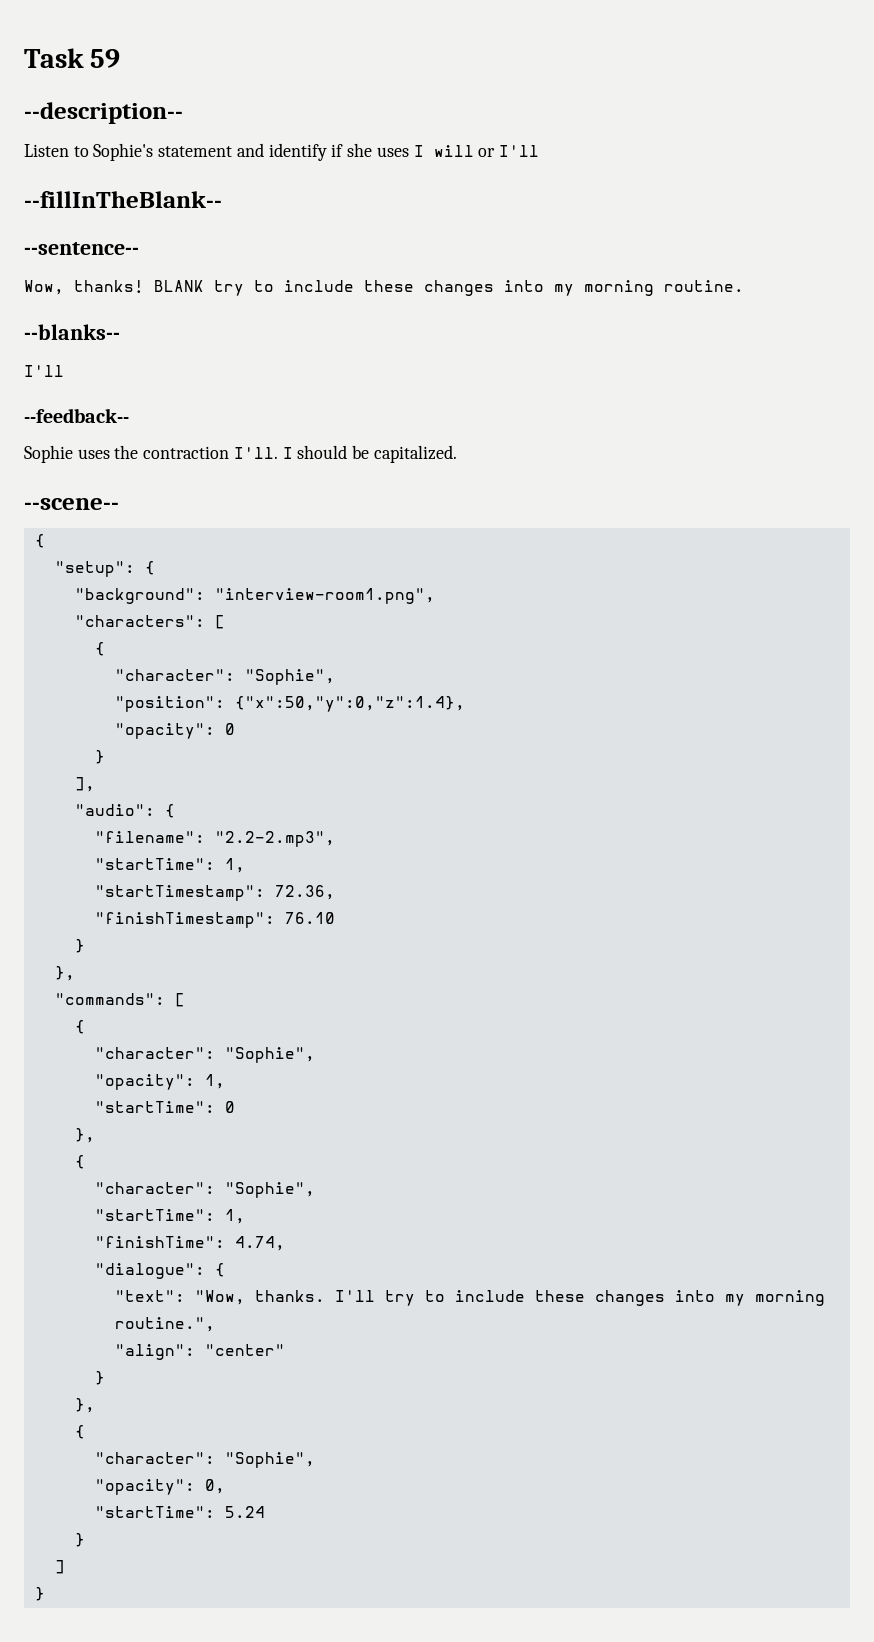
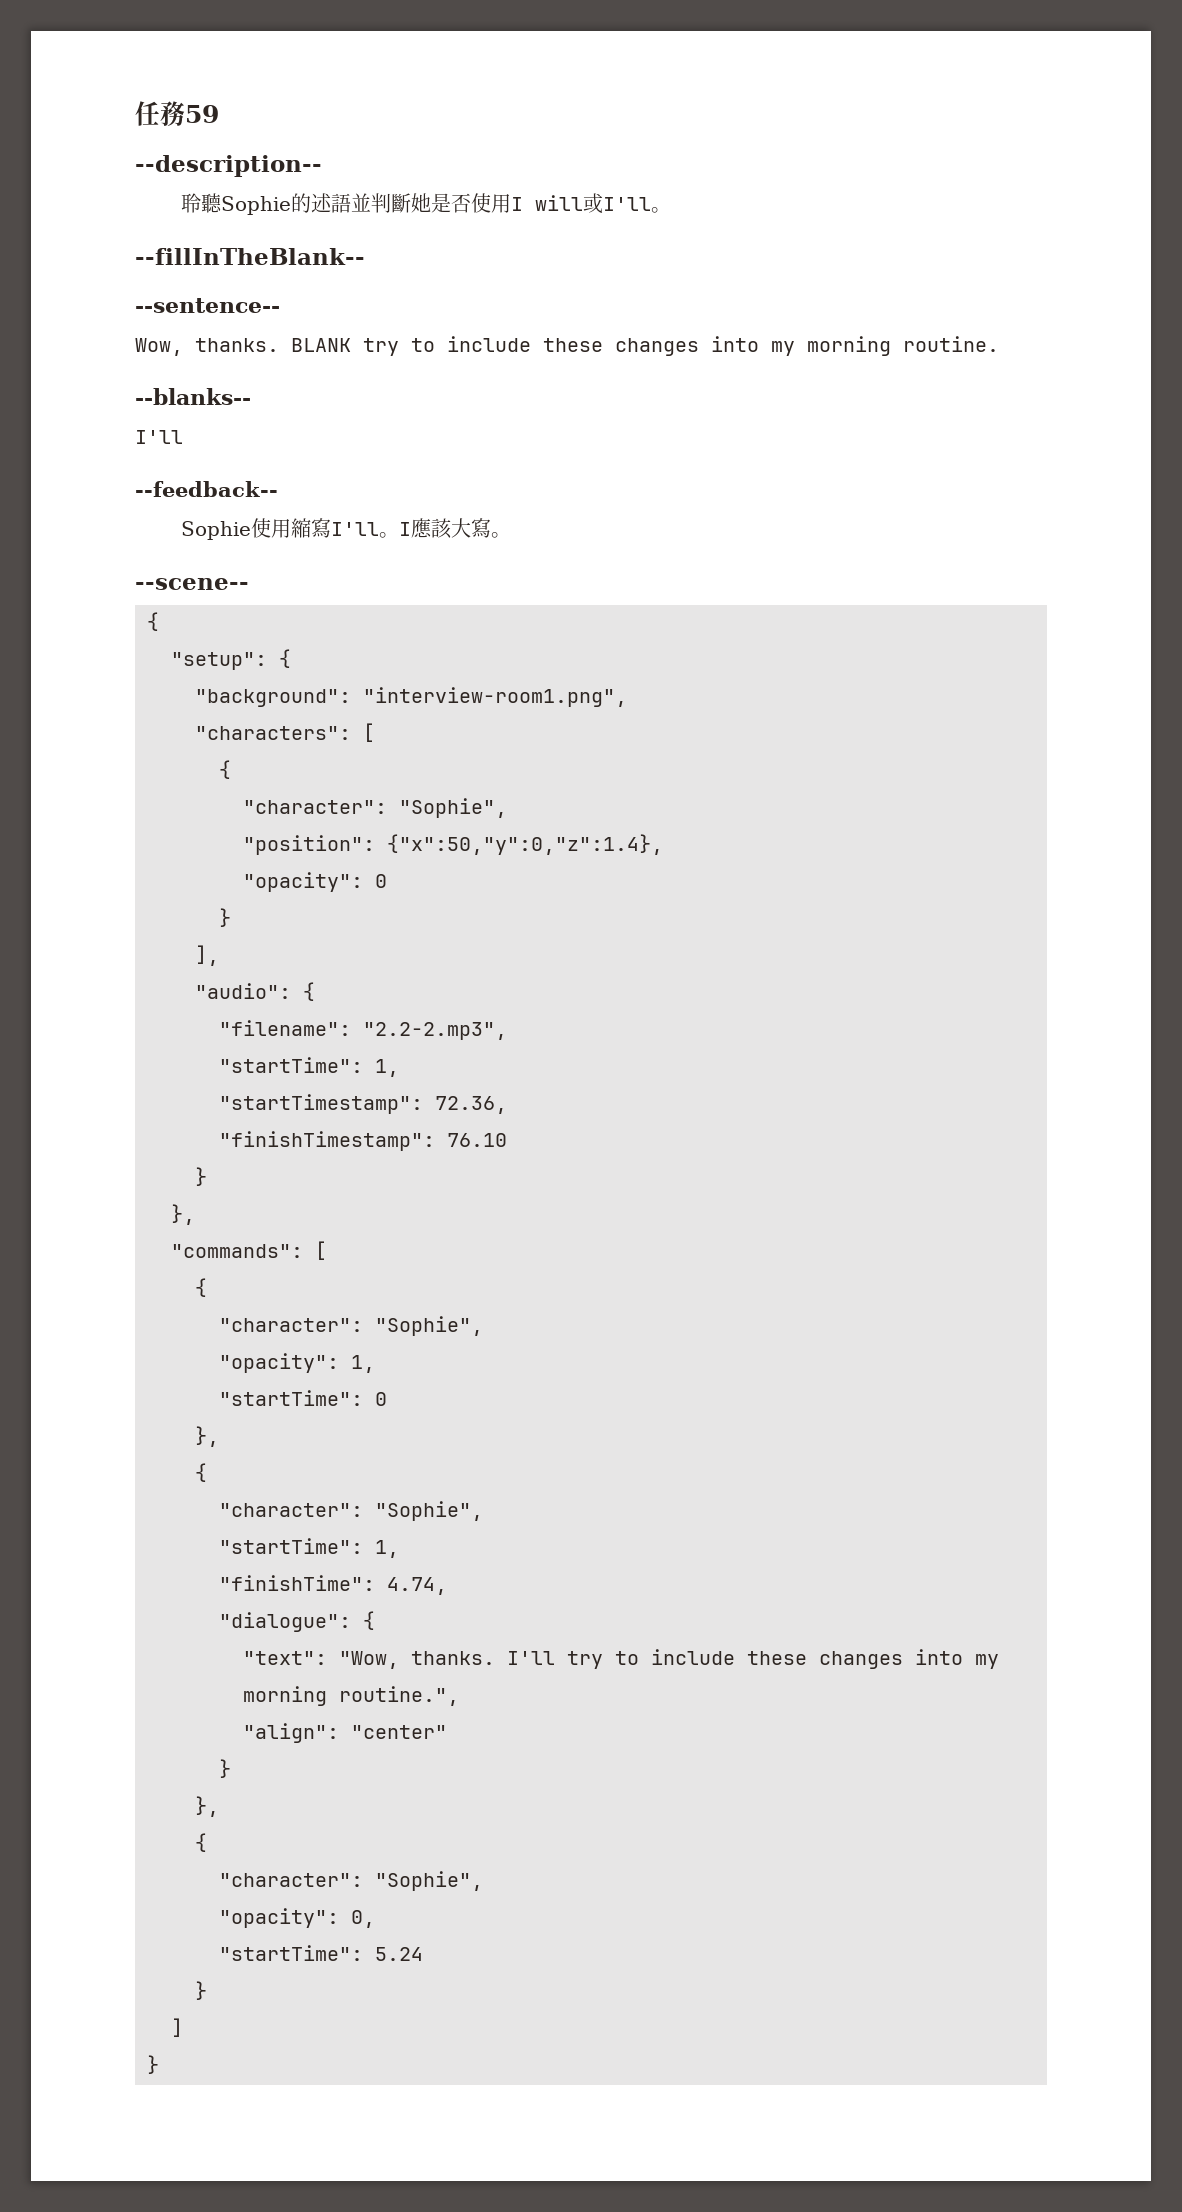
- Task 59
+ 任務59
- Listen to Sophie's statement and identify if she uses I will or I'll
+ 聆聽Sophie的述語並判斷她是否使用I will或I'll。
- Wow, thanks!
+ Wow, thanks.
- Sophie uses the contraction I'll. I should be capitalized.
+ Sophie使用縮寫I'll。I應該大寫。

